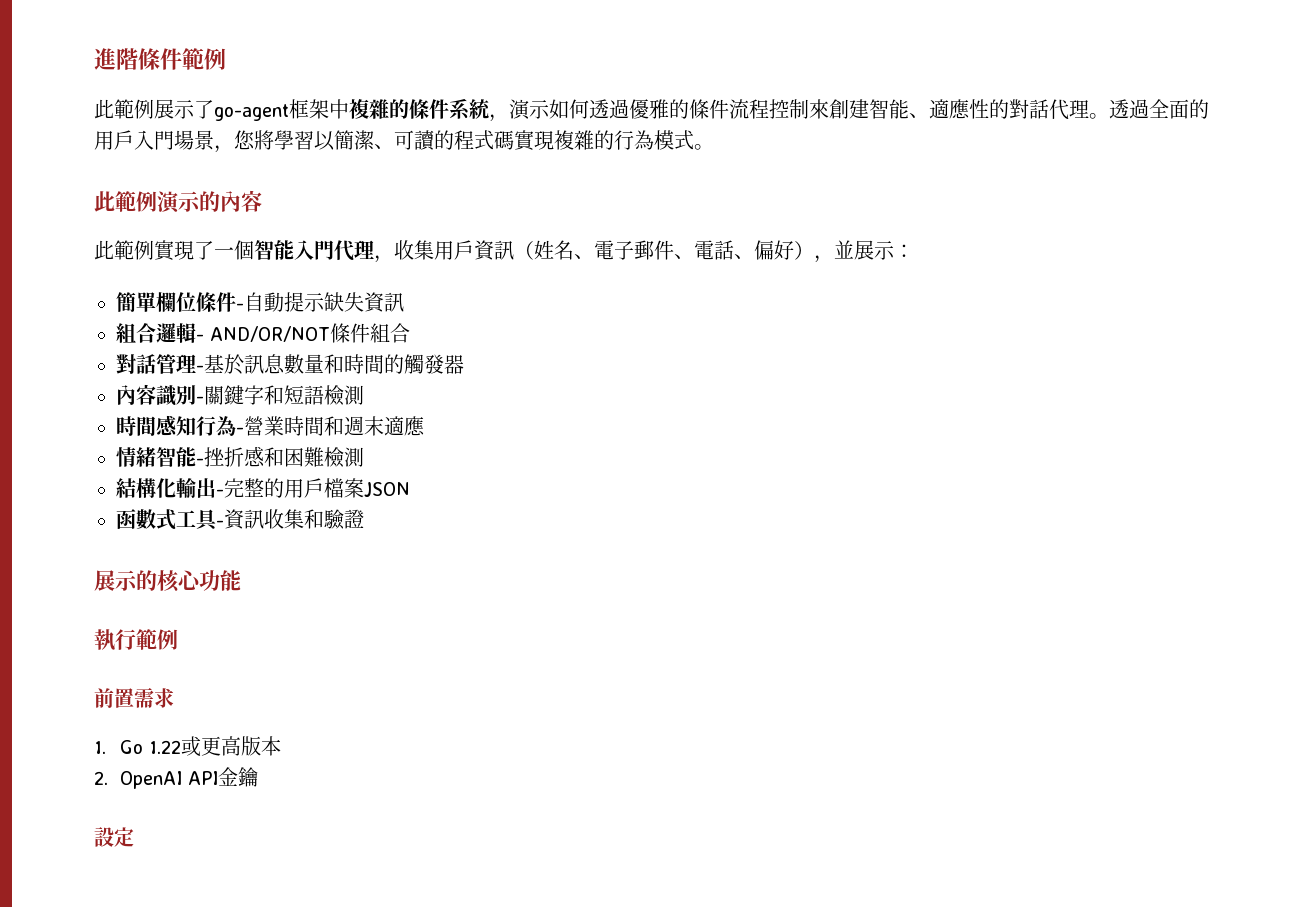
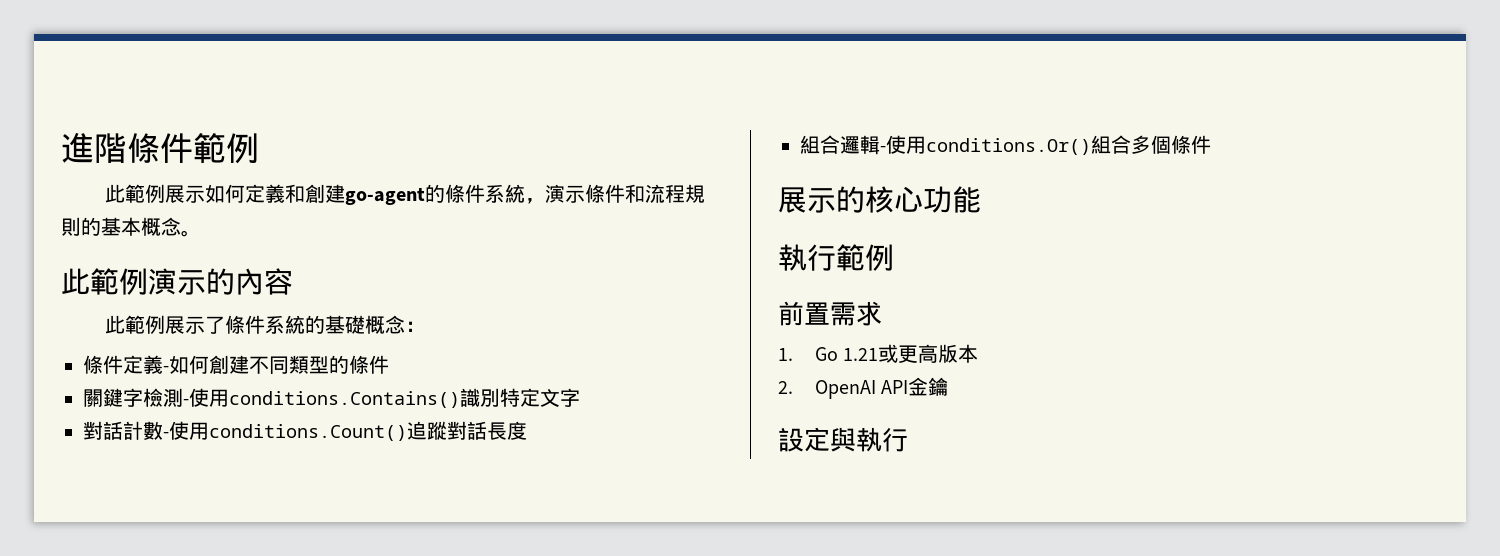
- 此範例展示了go-agent框架中複雜的條件系統，演示如何透過優雅的條件流程控制來創建智能、適應性的對話代理。透過全面的用戶入門場景，您將學習以簡潔、可讀的程式碼實現複雜的行為模式。
+ 此範例展示如何定義和創建go-agent的條件系統，演示條件和流程規則的基本概念。
- 此範例實現了一個智能入門代理，收集用戶資訊（姓名、電子郵件、電話、偏好），並展示：
- 簡單欄位條件-自動提示缺失資訊
- 組合邏輯- AND/OR/NOT條件組合
- 對話管理-基於訊息數量和時間的觸發器
- 內容識別-關鍵字和短語檢測
- 時間感知行為-營業時間和週末適應
- 情緒智能-挫折感和困難檢測
- 結構化輸出-完整的用戶檔案JSON
- 函數式工具-資訊收集和驗證
+ 此範例展示了條件系統的基礎概念：
+ 條件定義-如何創建不同類型的條件
+ 關鍵字檢測-使用conditions.Contains()識別特定文字
+ 對話計數-使用conditions.Count()追蹤對話長度
+ 組合邏輯-使用conditions.Or()組合多個條件
- 1. Go 1.22或更高版本
+ 1. Go 1.21或更高版本
- 設定
+ 設定與執行

